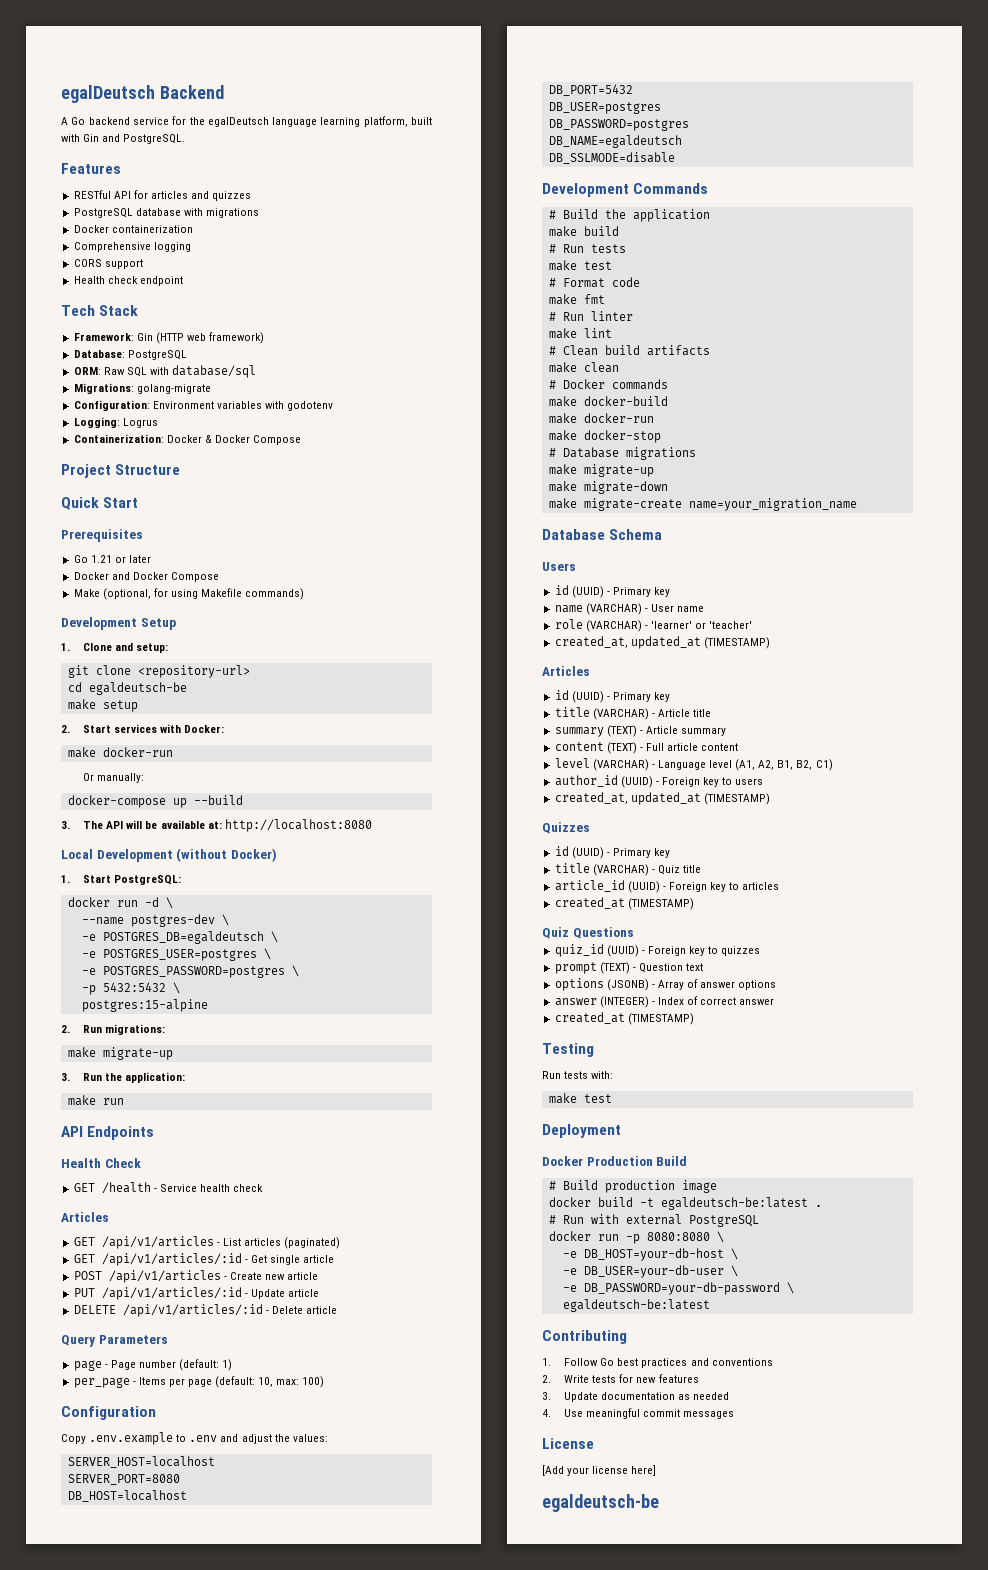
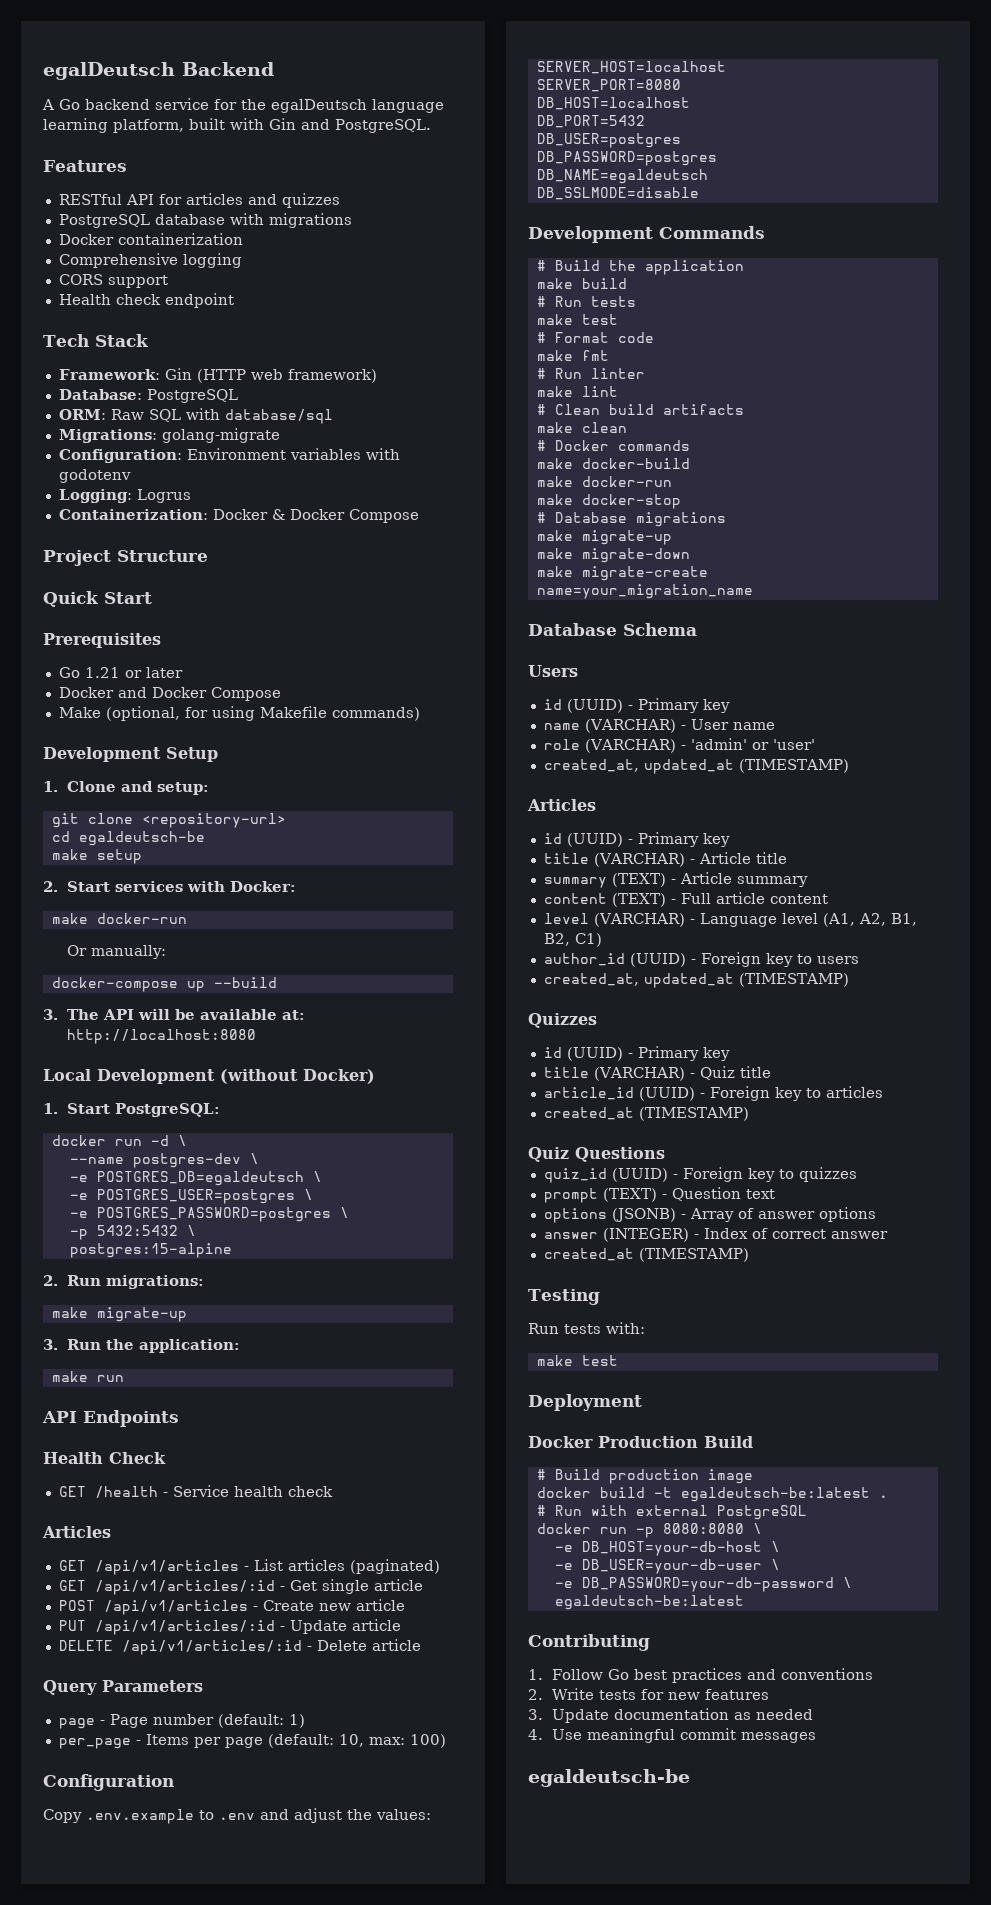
- role (VARCHAR) - 'learner' or 'teacher'
+ role (VARCHAR) - 'admin' or 'user'
- License
- [Add your license here]

